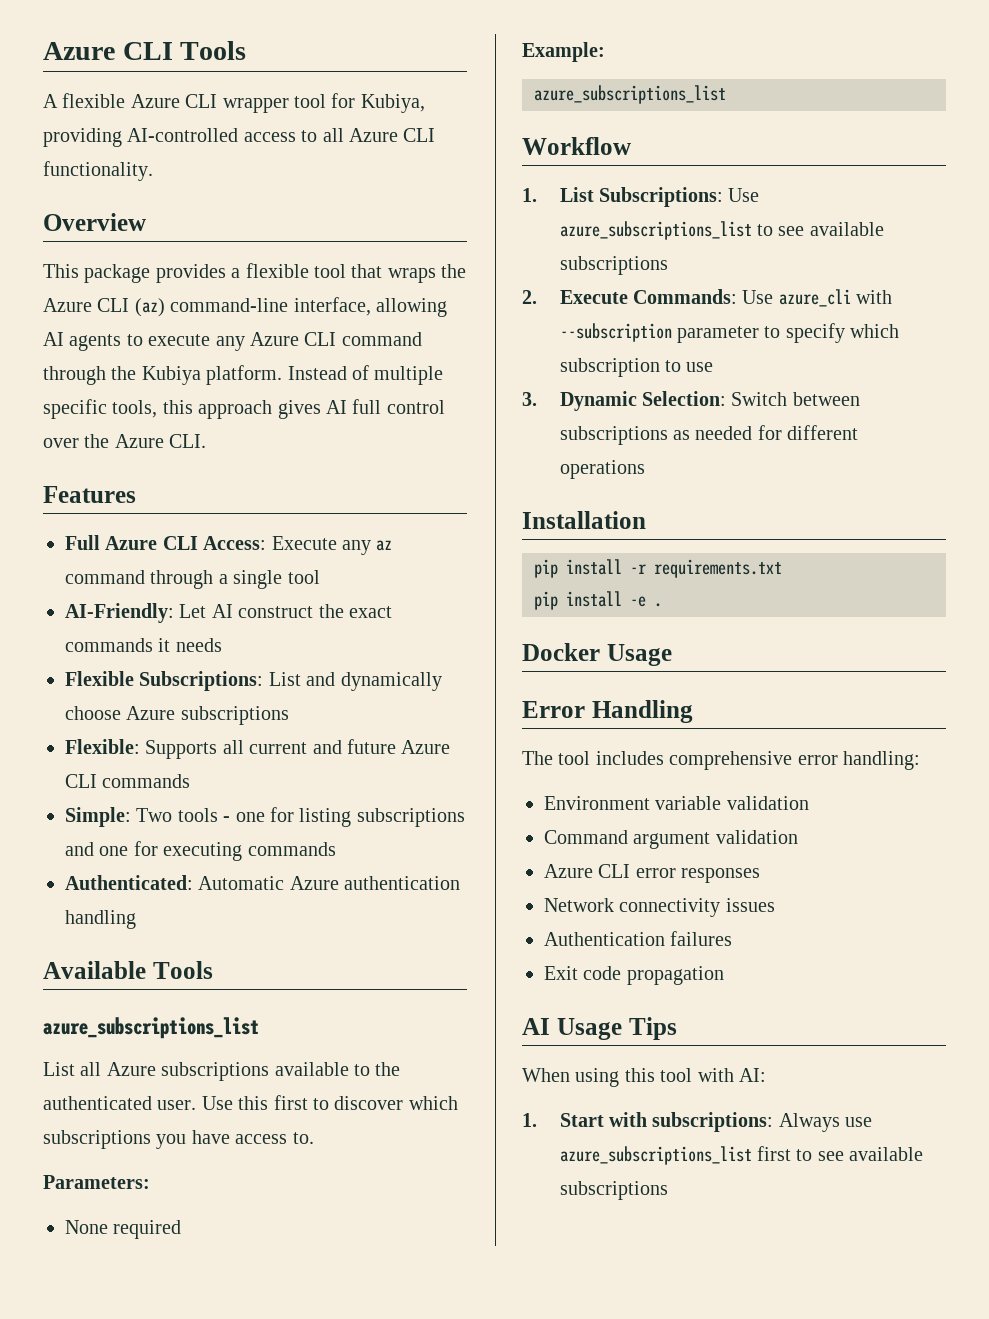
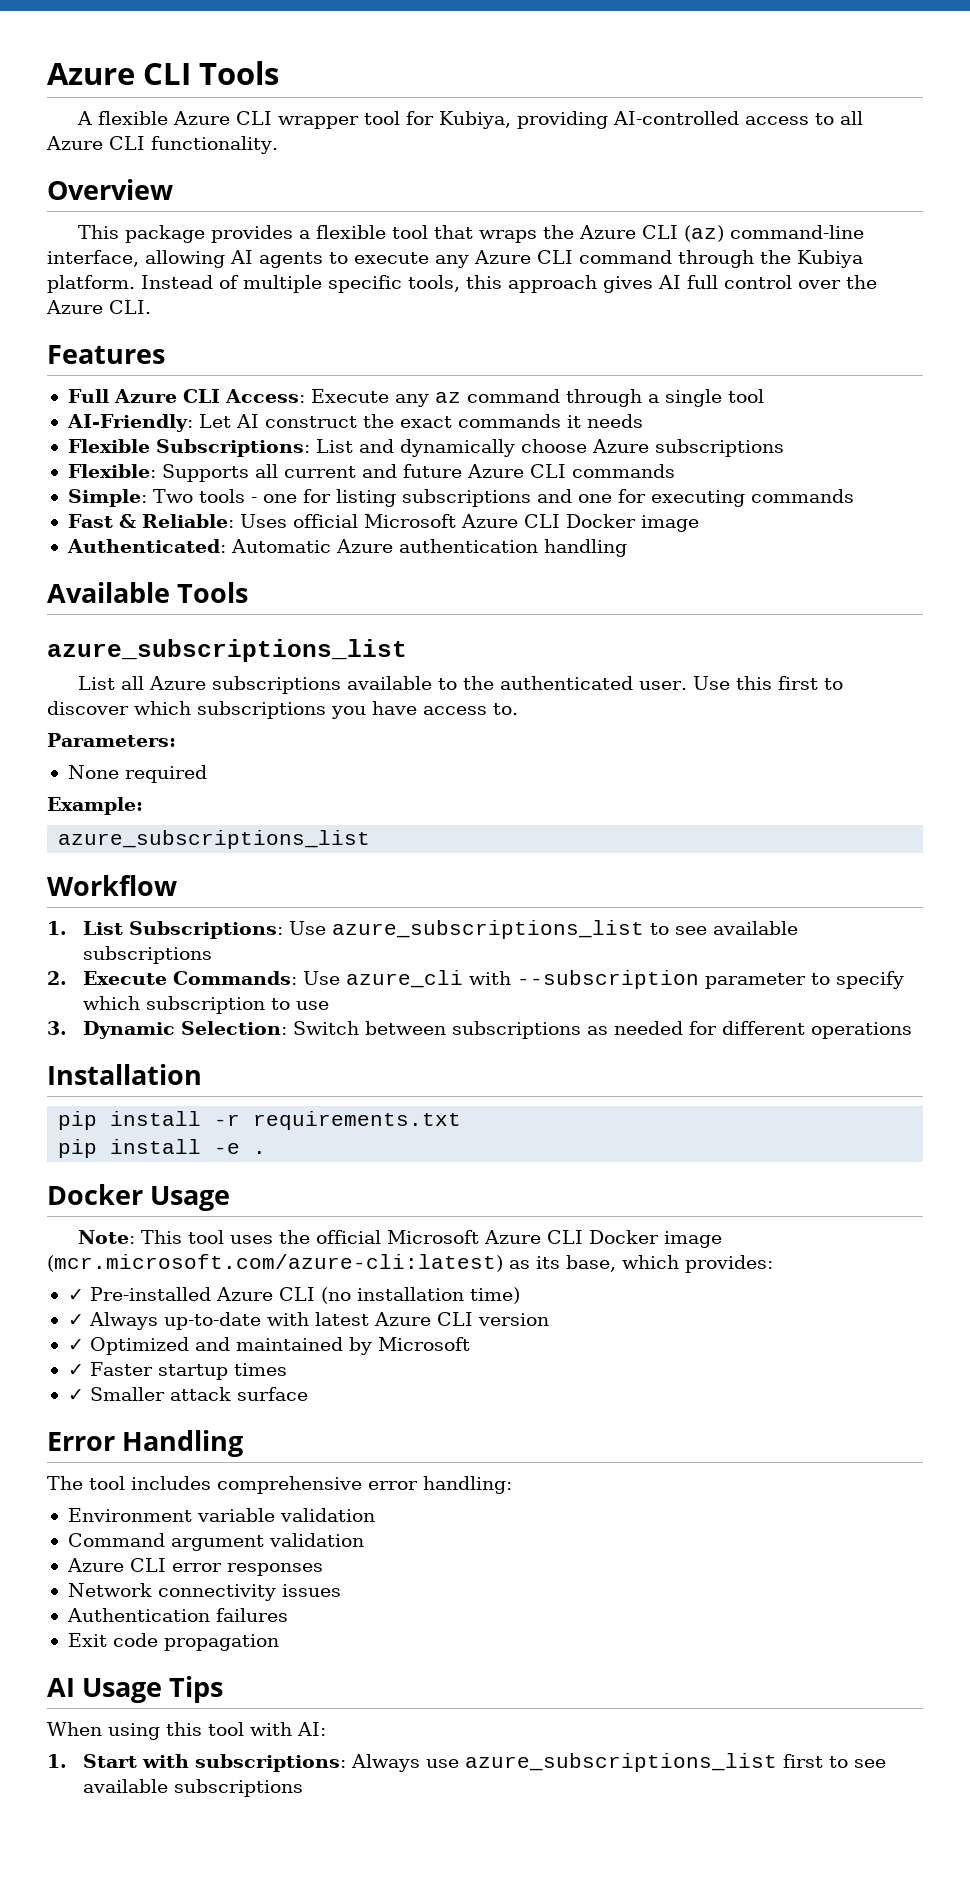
+ Fast & Reliable: Uses official Microsoft Azure CLI Docker image
+ Note: This tool uses the official Microsoft Azure CLI Docker image (mcr.microsoft.com/azure-cli:latest) as its base, which provides:
+ ✓ Pre-installed Azure CLI (no installation time)
+ ✓ Always up-to-date with latest Azure CLI version
+ ✓ Optimized and maintained by Microsoft
+ ✓ Faster startup times
+ ✓ Smaller attack surface

